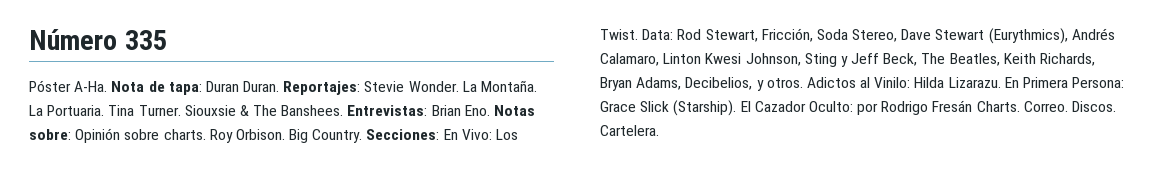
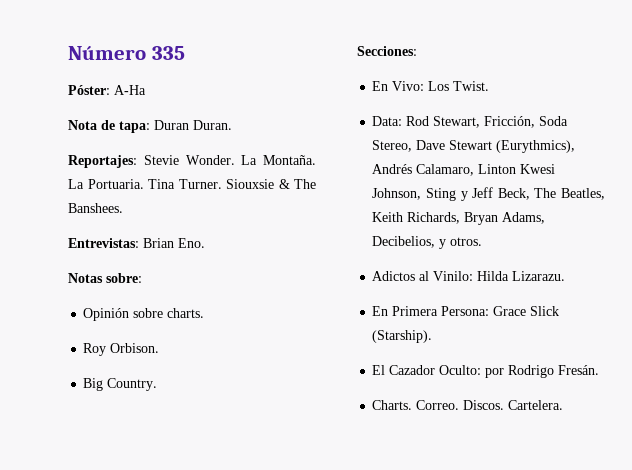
- Póster A-Ha. Nota de tapa: Duran Duran. Reportajes: Stevie Wonder.
+ Póster: A-Ha
+ Nota de tapa: Duran Duran.
+ Reportajes: Stevie Wonder.
- Siouxsie & The Banshees. Entrevistas:
+ Siouxsie & The Banshees.
+ Entrevistas:
- Brian Eno. Notas sobre: Opinión sobre charts. Roy Orbison. Big Country. Secciones: En Vivo:
+ Brian Eno.
+ Notas sobre:
+ Opinión sobre charts.
+ Roy Orbison.
+ Big Country.
+ Secciones:
+ En Vivo:
- Los Twist. Data:
+ Los Twist.
+ Data:
- Rod Stewart, Fricción, Soda Stereo, Dave Stewart (Eurythmics), Andrés Calamaro, Linton Kwesi Johnson, Sting y Jeff Beck, The Beatles, Keith Richards, Bryan Adams, Decibelios, y otros. Adictos al Vinilo:
+ Rod Stewart, Fricción, Soda Stereo, Dave Stewart (Eurythmics), Andrés Calamaro, Linton Kwesi Johnson, Sting y Jeff Beck, The Beatles, Keith Richards, Bryan Adams, Decibelios, y otros.
+ Adictos al Vinilo:
- Hilda Lizarazu. En Primera Persona:
+ Hilda Lizarazu.
+ En Primera Persona:
- Grace Slick (Starship). El Cazador Oculto:
+ Grace Slick (Starship).
+ El Cazador Oculto:
- por Rodrigo Fresán Charts.
+ por Rodrigo Fresán.
+ Charts.

